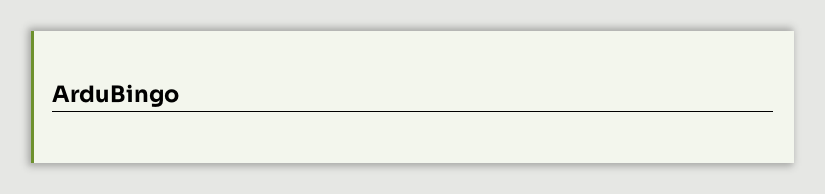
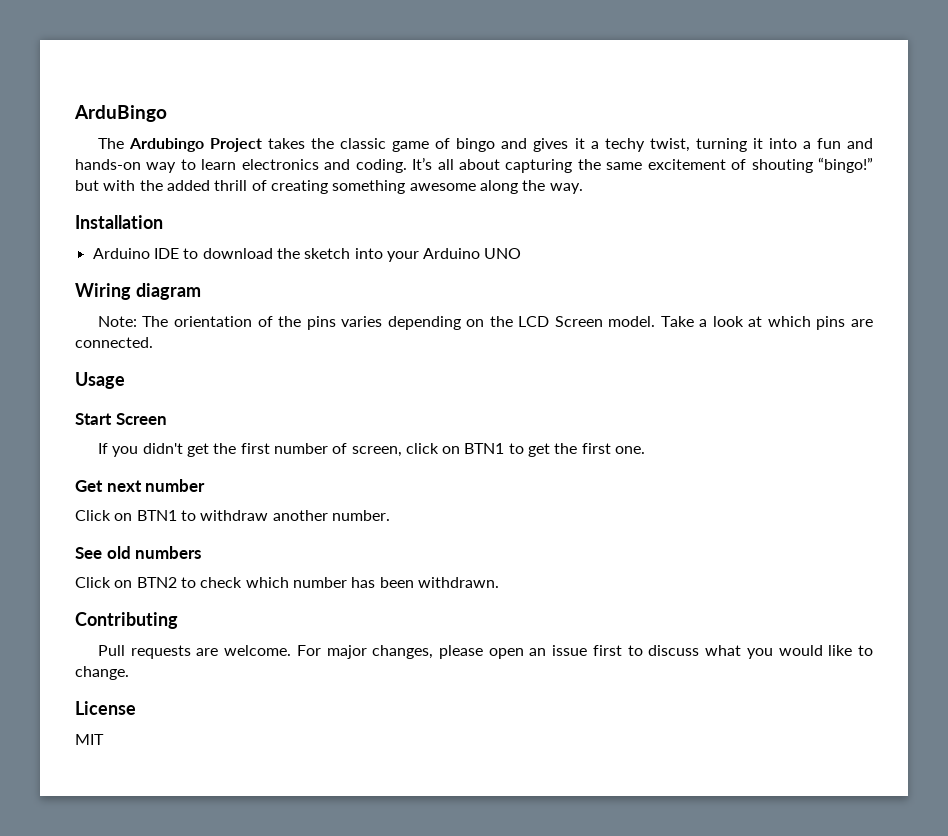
+ The Ardubingo Project takes the classic game of bingo and gives it a techy twist, turning it into a fun and hands-on way to learn electronics and coding. It’s all about capturing the same excitement of shouting “bingo!” but with the added thrill of creating something awesome along the way.
+ Installation
+ Arduino IDE to download the sketch into your Arduino UNO
+ Wiring diagram
+ Note: The orientation of the pins varies depending on the LCD Screen model. Take a look at which pins are connected.
+ Usage
+ Start Screen
+ If you didn't get the first number of screen, click on BTN1 to get the first one.
+ Get next number
+ Click on BTN1 to withdraw another number.
+ See old numbers
+ Click on BTN2 to check which number has been withdrawn.
+ Contributing
+ Pull requests are welcome. For major changes, please open an issue first to discuss what you would like to change.
+ License
+ MIT

